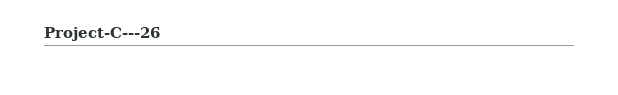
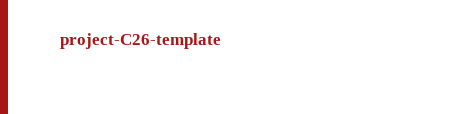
- Project-C---26
+ project-C26-template

